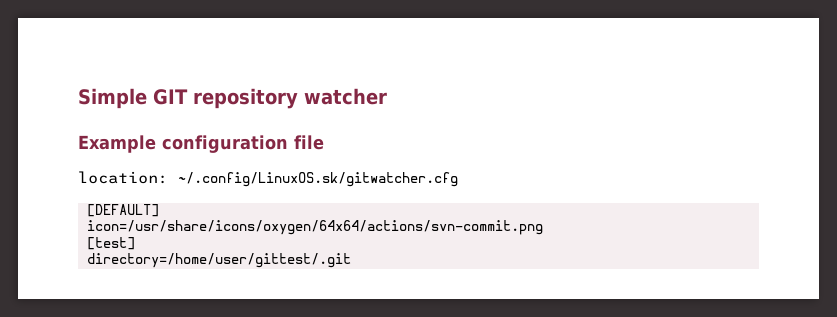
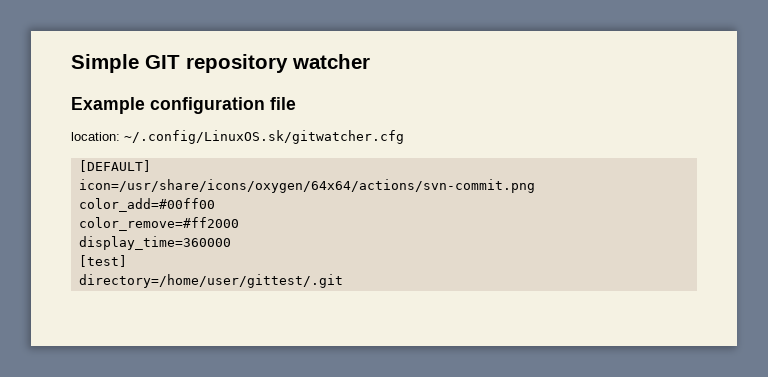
+ color_add=#00ff00
+ color_remove=#ff2000
+ display_time=360000

